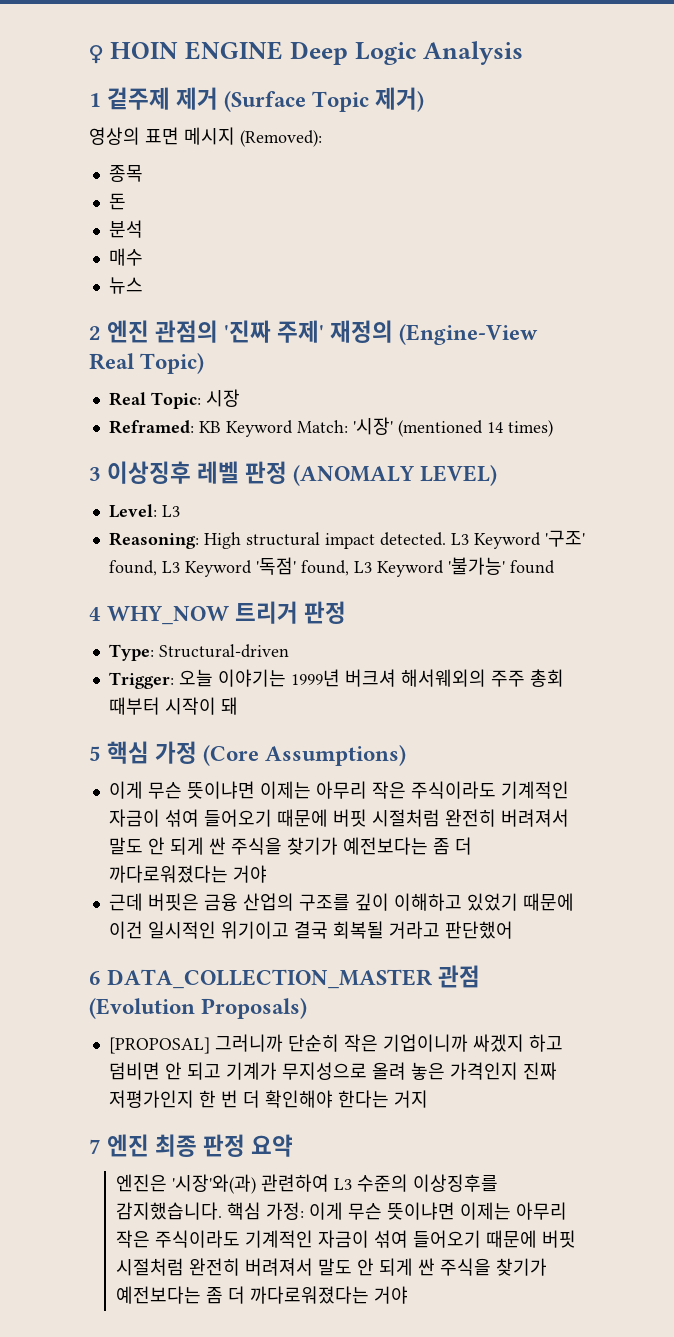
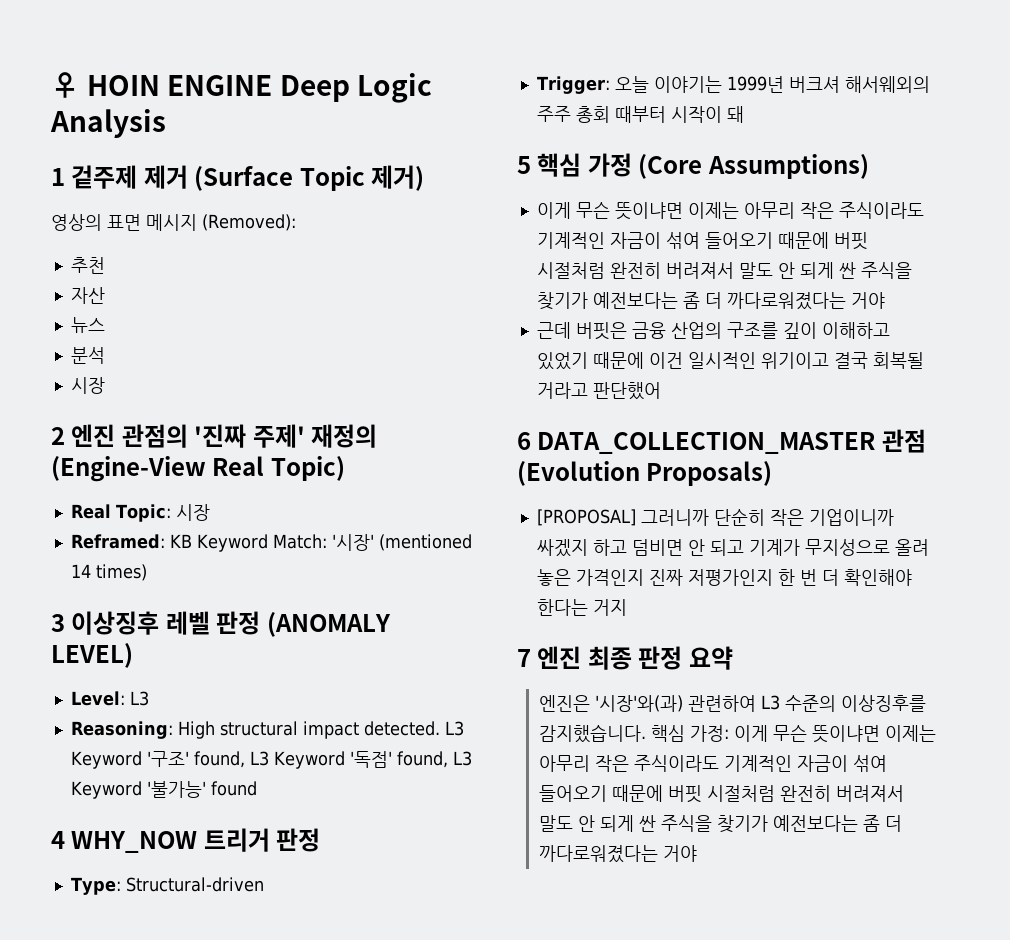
- 종목
- 돈
+ 추천
+ 자산
+ 뉴스
  분석
- 매수
- 뉴스
+ 시장

